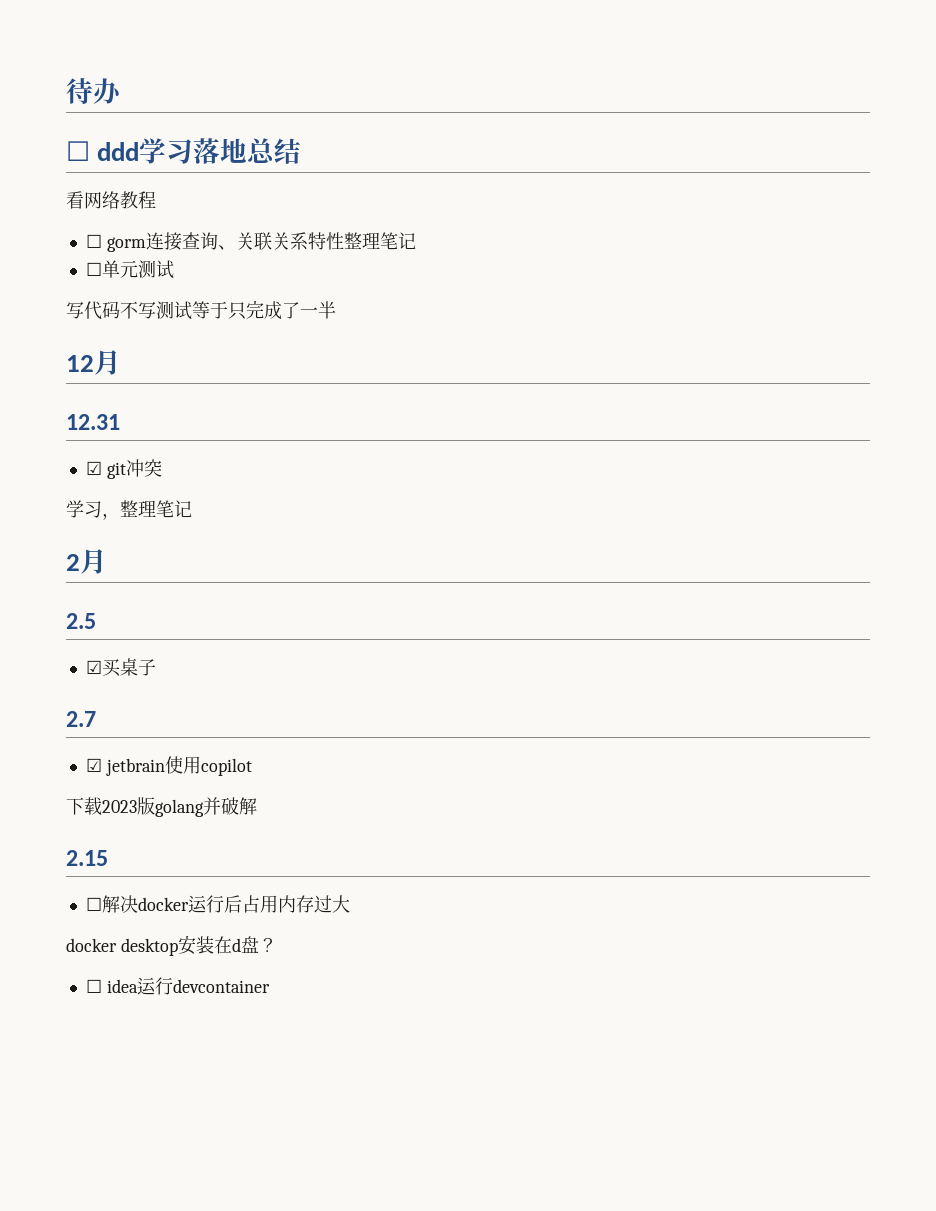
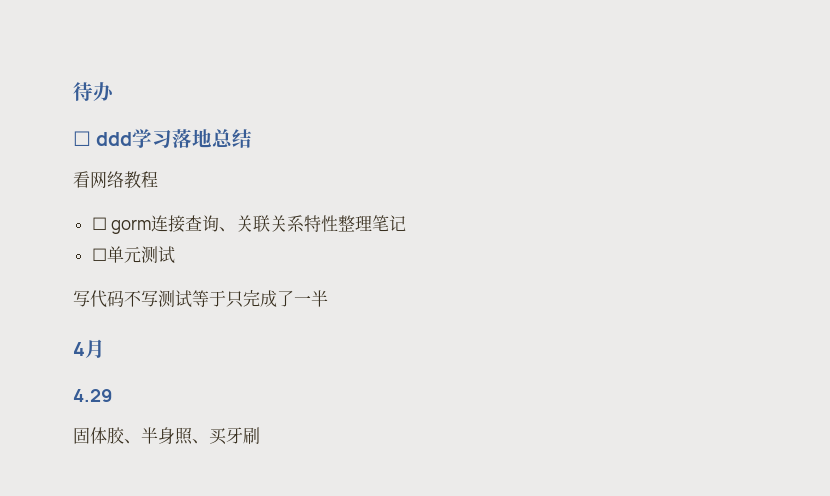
- 12月
- 12.31
- ☑ git冲突
- 学习，整理笔记
- 2月
- 2.5
- ☑买桌子
- 2.7
- ☑ jetbrain使用copilot
- 下载2023版golang并破解
- 2.15
- ☐解决docker运行后占用内存过大
- docker desktop安装在d盘？
- ☐ idea运行devcontainer
+ 4月
+ 4.29
+ 固体胶、半身照、买牙刷

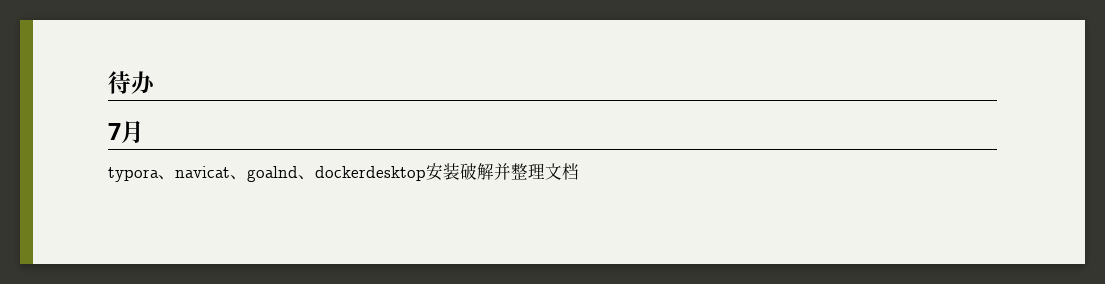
- ☐ ddd学习落地总结
- 看网络教程
- ☐ gorm连接查询、关联关系特性整理笔记
- ☐单元测试
- 写代码不写测试等于只完成了一半
- 4月
- 4.29
- 固体胶、半身照、买牙刷
+ 7月
+ typora、navicat、goalnd、dockerdesktop安装破解并整理文档

